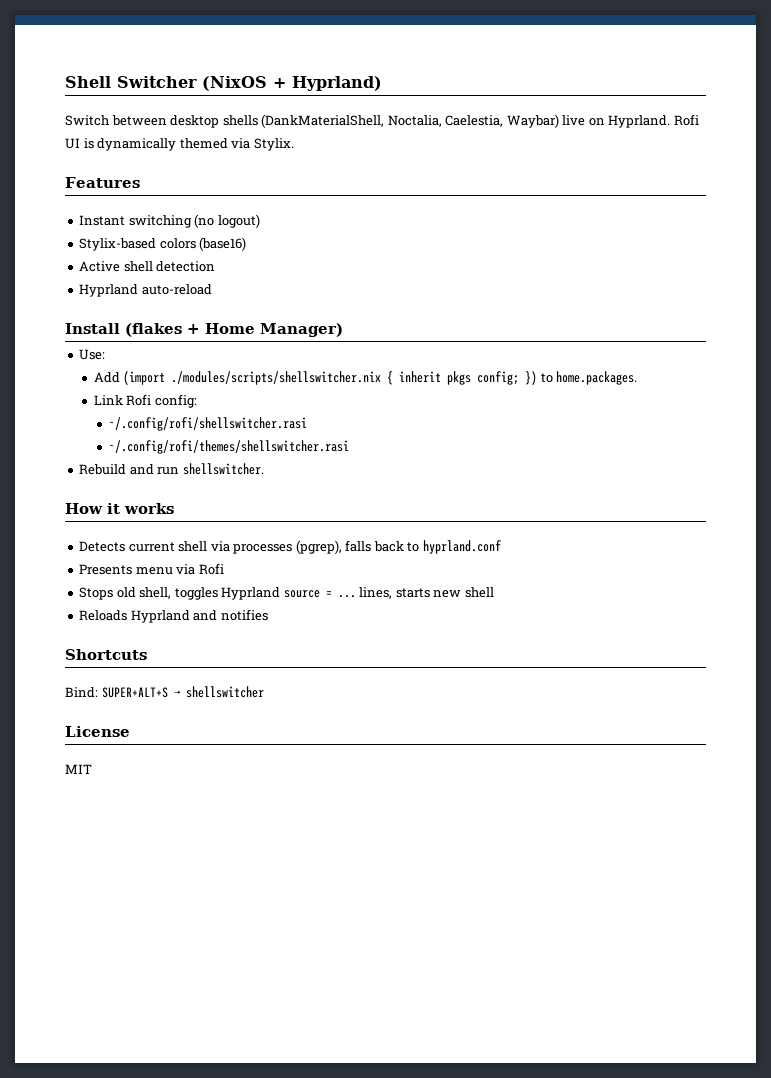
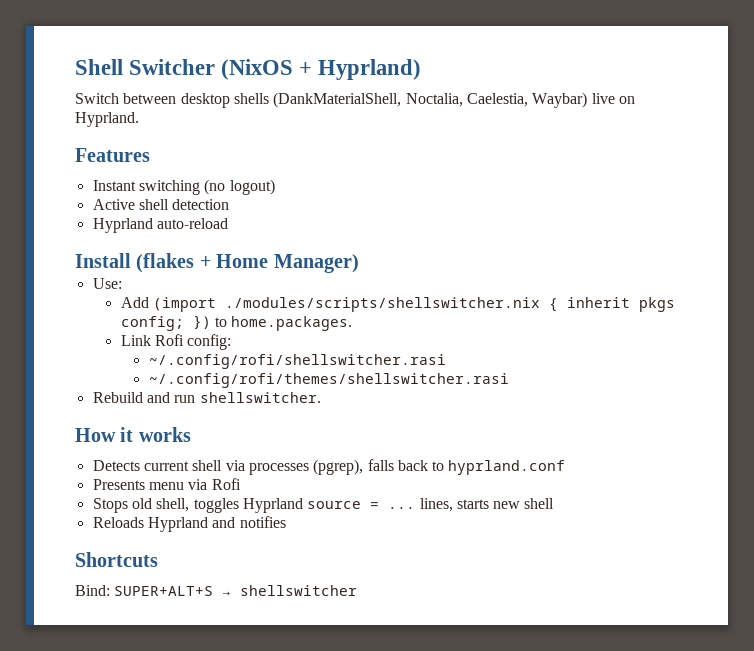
- Rofi UI is dynamically themed via Stylix.
- Stylix-based colors (base16)
- License
- MIT

